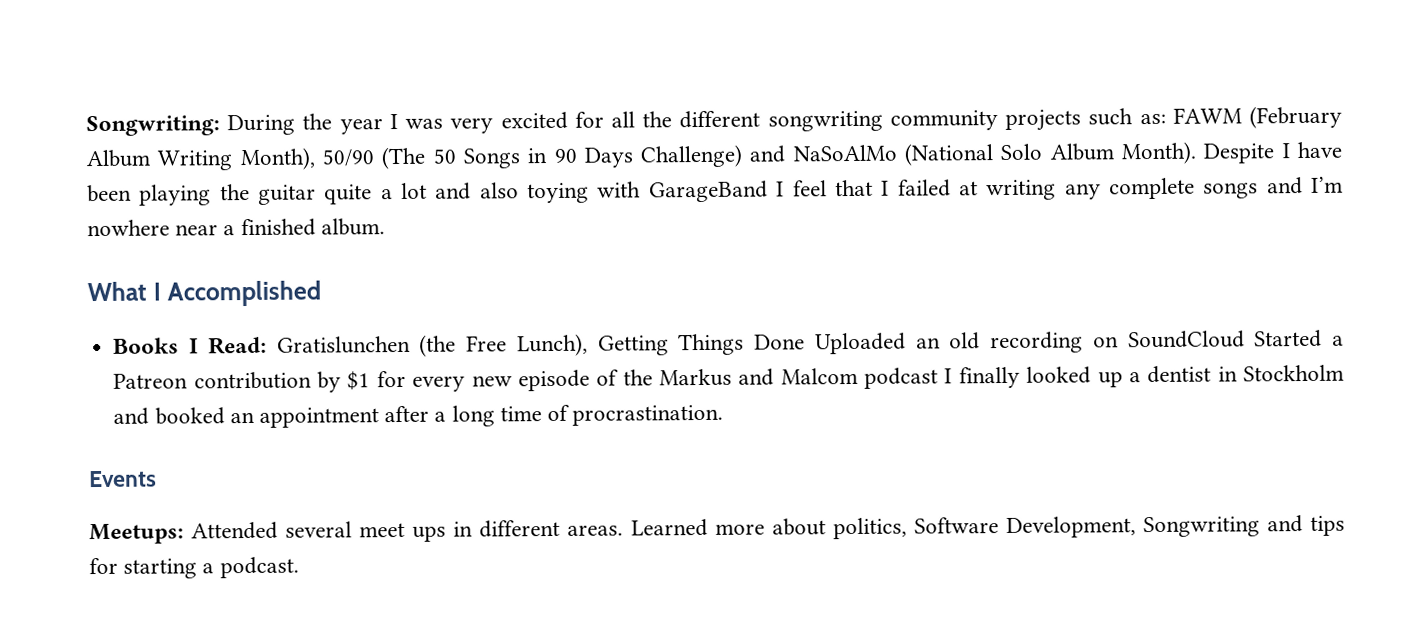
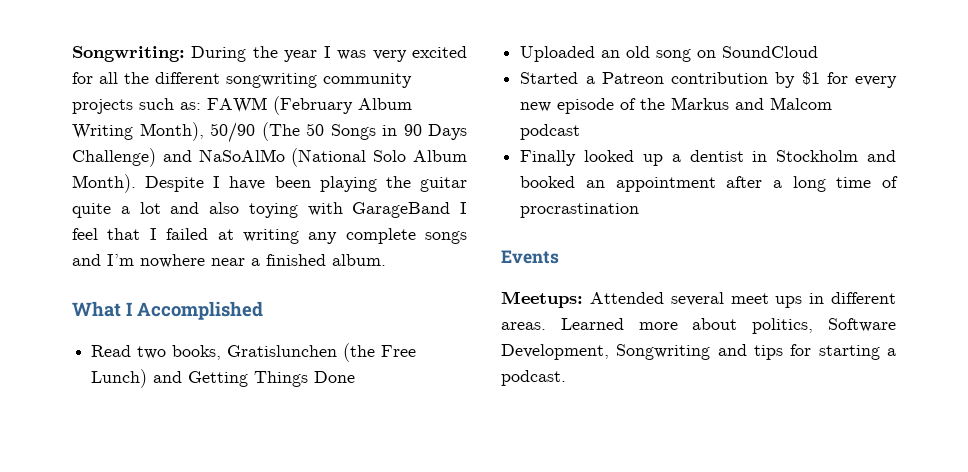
- Books I Read: Gratislunchen (the Free Lunch), Getting Things Done Uploaded an old recording on SoundCloud Started a Patreon contribution by $1 for every new episode of the Markus and Malcom podcast I finally looked up a dentist in Stockholm and booked an appointment after a long time of procrastination.
+ Read two books, Gratislunchen (the Free Lunch) and Getting Things Done
+ Uploaded an old song on SoundCloud
+ Started a Patreon contribution by $1 for every new episode of the Markus and Malcom podcast
+ Finally looked up a dentist in Stockholm and booked an appointment after a long time of procrastination

